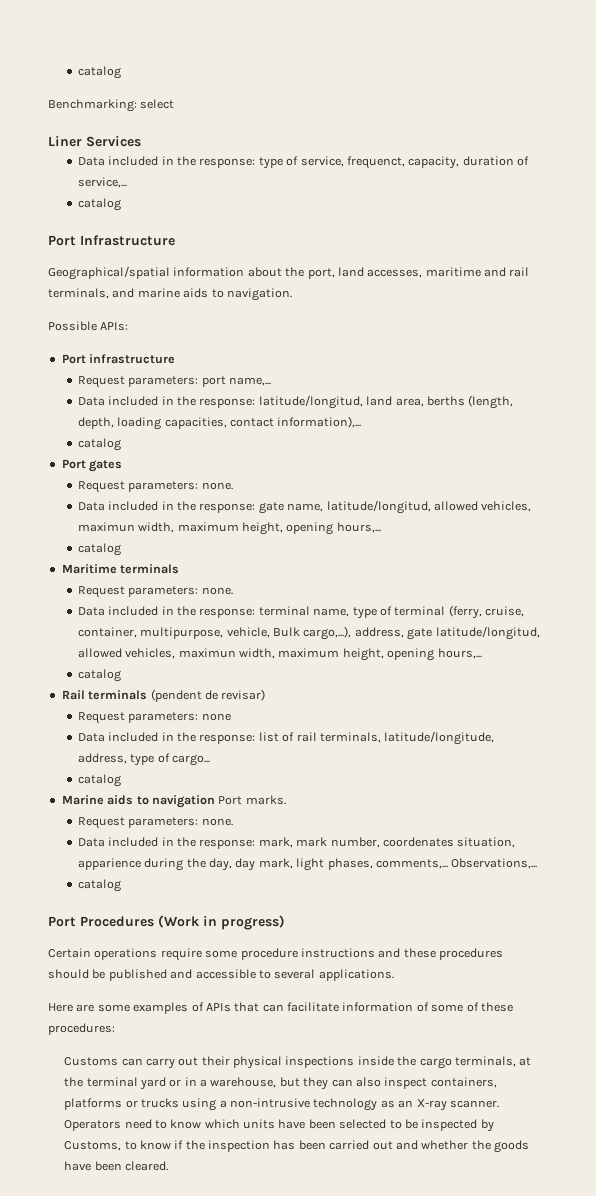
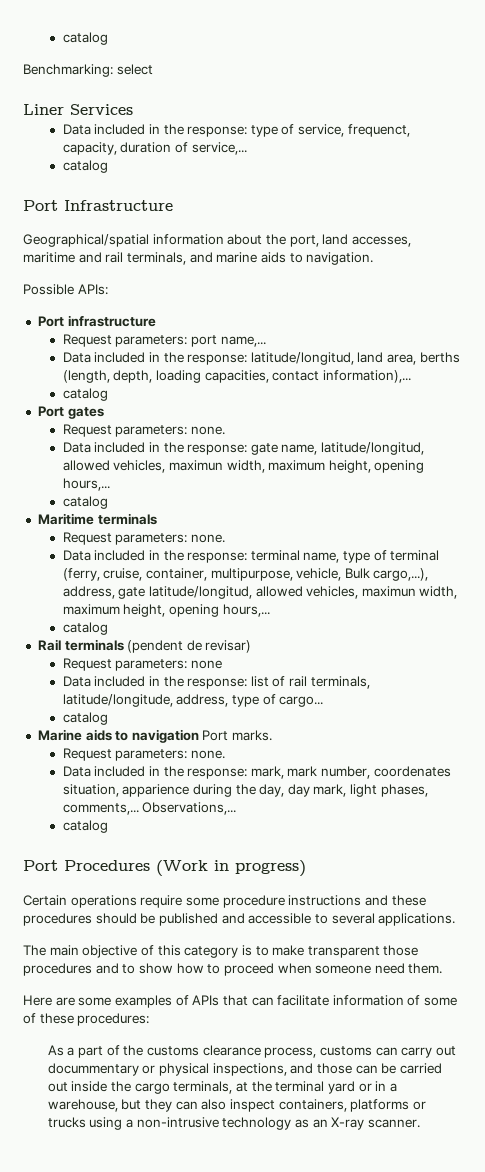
+ The main objective of this category is to make transparent those procedures and to show how to proceed when someone need them.
- Customs can carry out their physical inspections inside the cargo terminals, at the terminal yard or in a warehouse, but they can also inspect containers, platforms or trucks using a non-intrusive technology as an X-ray scanner. Operators need to know which units have been selected to be inspected by Customs, to know if the inspection has been carried out and whether the goods have been cleared.
+ As a part of the customs clearance process, customs can carry out docummentary or physical inspections, and those can be carried out inside the cargo terminals, at the terminal yard or in a warehouse, but they can also inspect containers, platforms or trucks using a non-intrusive technology as an X-ray scanner.

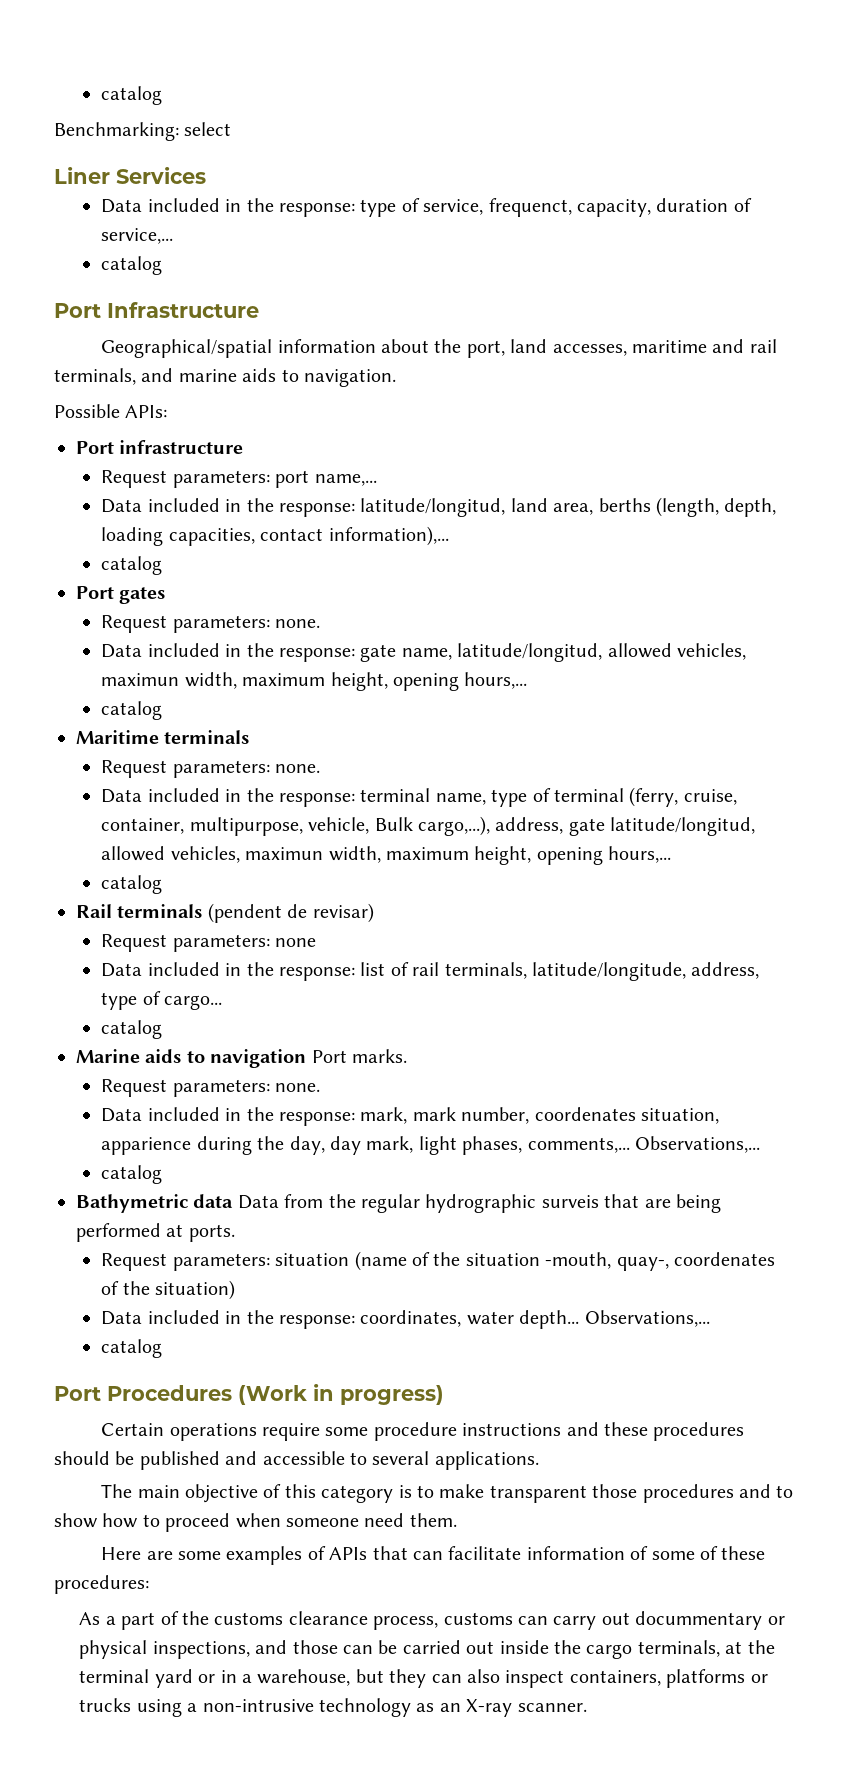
+ Bathymetric data Data from the regular hydrographic surveis that are being performed at ports.
+ Request parameters: situation (name of the situation -mouth, quay-, coordenates of the situation)
+ Data included in the response: coordinates, water depth... Observations,...
+ catalog

